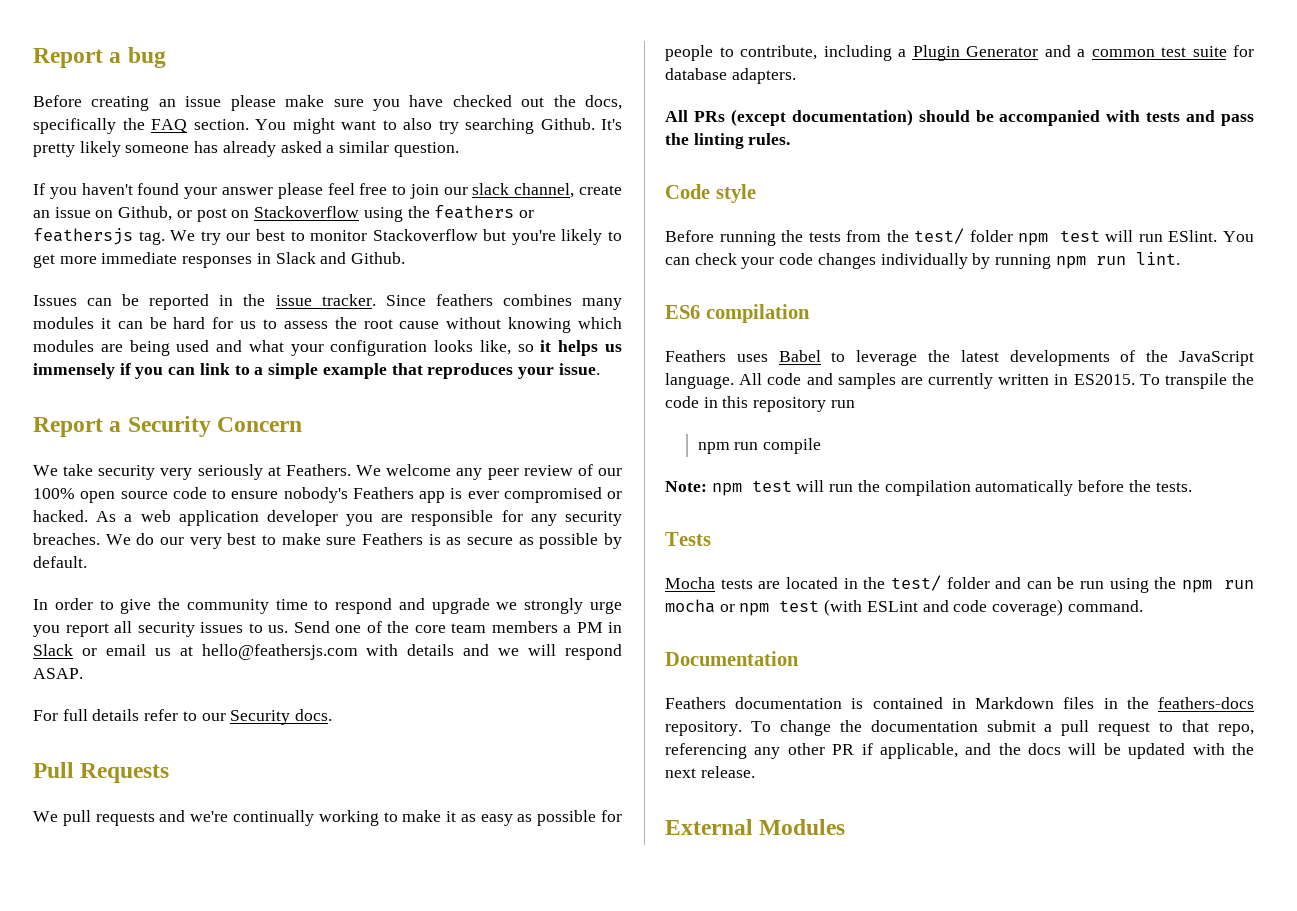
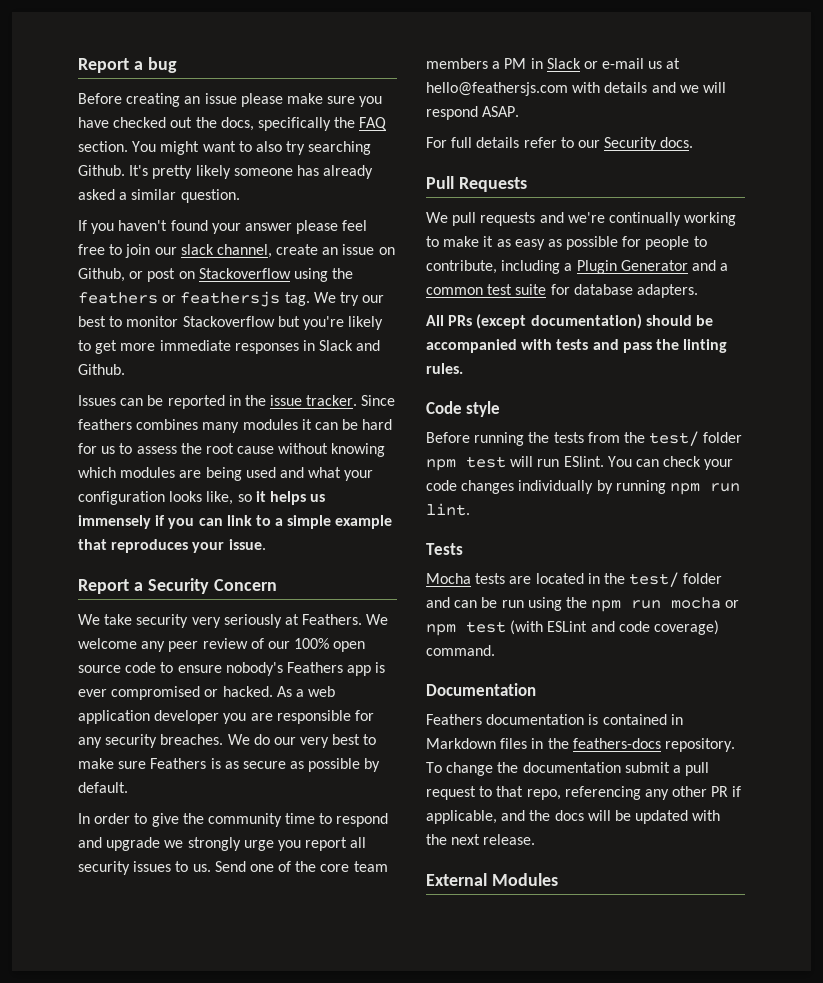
- Send one of the core team members a PM in Slack or email us at hello@feathersjs.com with details and we will respond ASAP.
+ Send one of the core team members a PM in Slack or e-mail us at hello@feathersjs.com with details and we will respond ASAP.
- ES6 compilation
- Feathers uses Babel to leverage the latest developments of the JavaScript language. All code and samples are currently written in ES2015. To transpile the code in this repository run
- npm run compile
- Note: npm test will run the compilation automatically before the tests.

